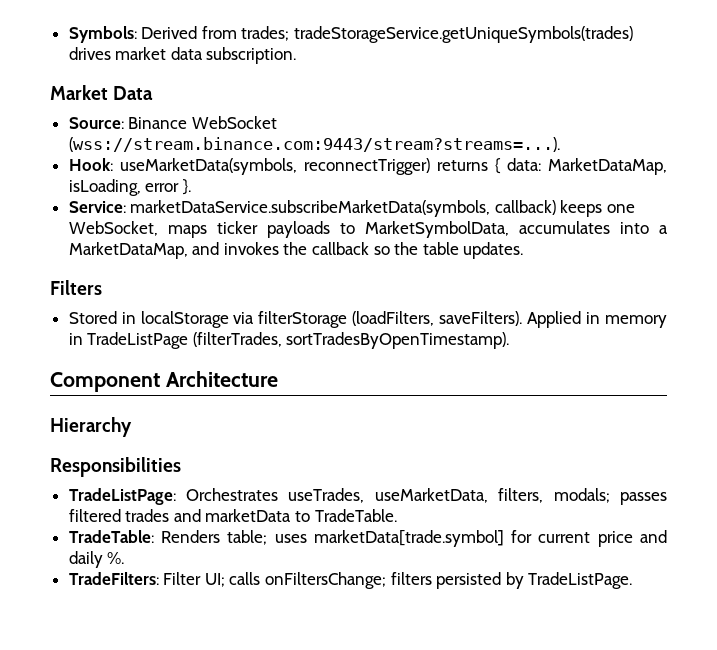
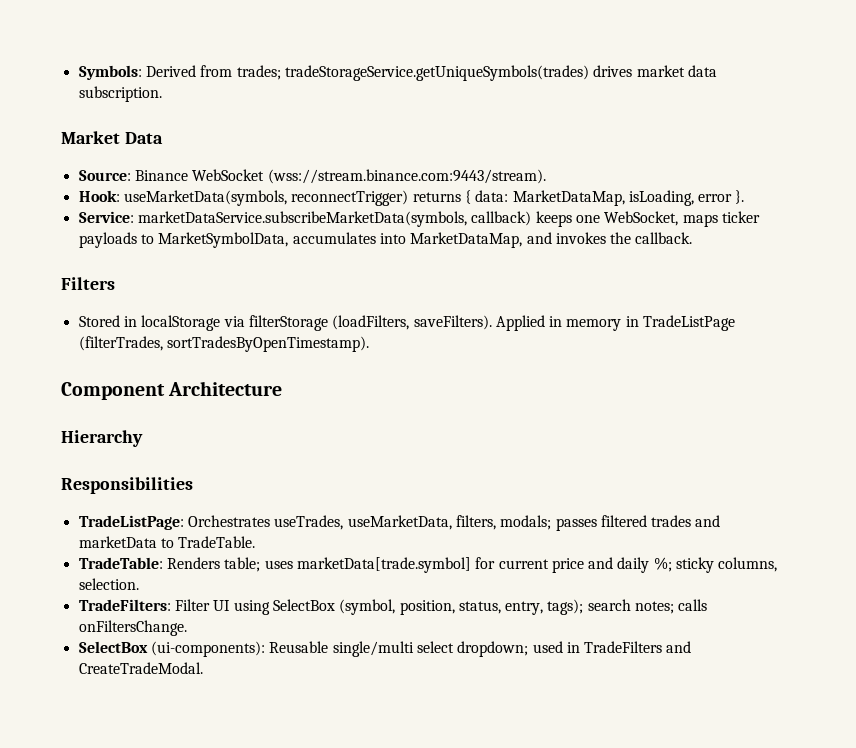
- Source: Binance WebSocket (wss://stream.binance.com:9443/stream?streams=...).
+ Source: Binance WebSocket (wss://stream.binance.com:9443/stream).
- Service: marketDataService.subscribeMarketData(symbols, callback) keeps one WebSocket, maps ticker payloads to MarketSymbolData, accumulates into a MarketDataMap, and invokes the callback so the table updates.
+ Service: marketDataService.subscribeMarketData(symbols, callback) keeps one WebSocket, maps ticker payloads to MarketSymbolData, accumulates into MarketDataMap, and invokes the callback.
- TradeTable: Renders table; uses marketData[trade.symbol] for current price and daily %.
- TradeFilters: Filter UI; calls onFiltersChange; filters persisted by TradeListPage.
+ TradeTable: Renders table; uses marketData[trade.symbol] for current price and daily %; sticky columns, selection.
+ TradeFilters: Filter UI using SelectBox (symbol, position, status, entry, tags); search notes; calls onFiltersChange.
+ SelectBox (ui-components): Reusable single/multi select dropdown; used in TradeFilters and CreateTradeModal.

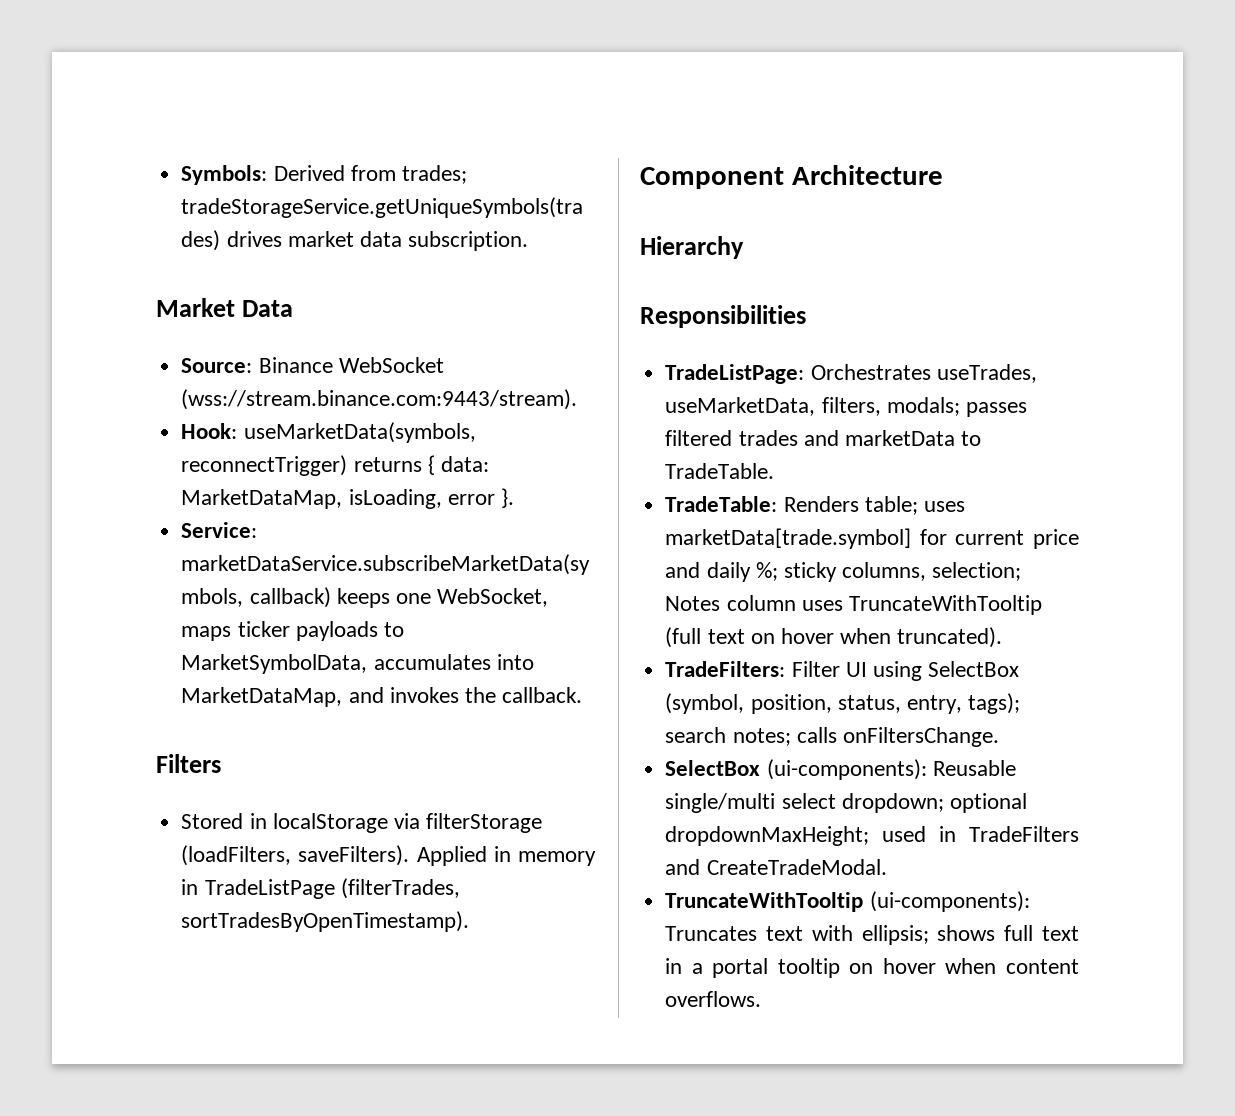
- TradeTable: Renders table; uses marketData[trade.symbol] for current price and daily %; sticky columns, selection.
+ TradeTable: Renders table; uses marketData[trade.symbol] for current price and daily %; sticky columns, selection; Notes column uses TruncateWithTooltip (full text on hover when truncated).
- SelectBox (ui-components): Reusable single/multi select dropdown; used in TradeFilters and CreateTradeModal.
+ SelectBox (ui-components): Reusable single/multi select dropdown; optional dropdownMaxHeight; used in TradeFilters and CreateTradeModal.
+ TruncateWithTooltip (ui-components): Truncates text with ellipsis; shows full text in a portal tooltip on hover when content overflows.

